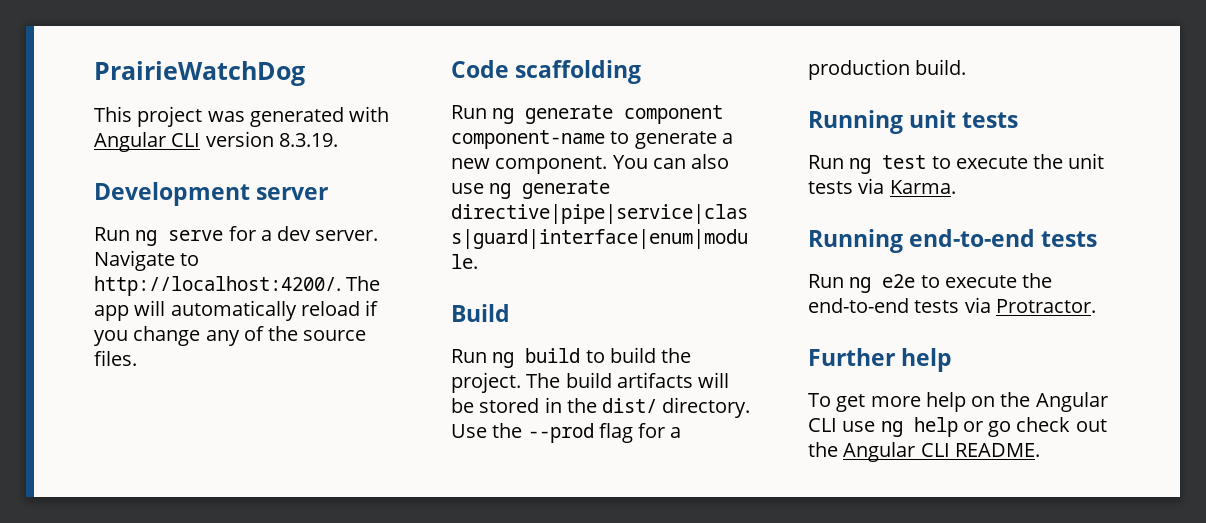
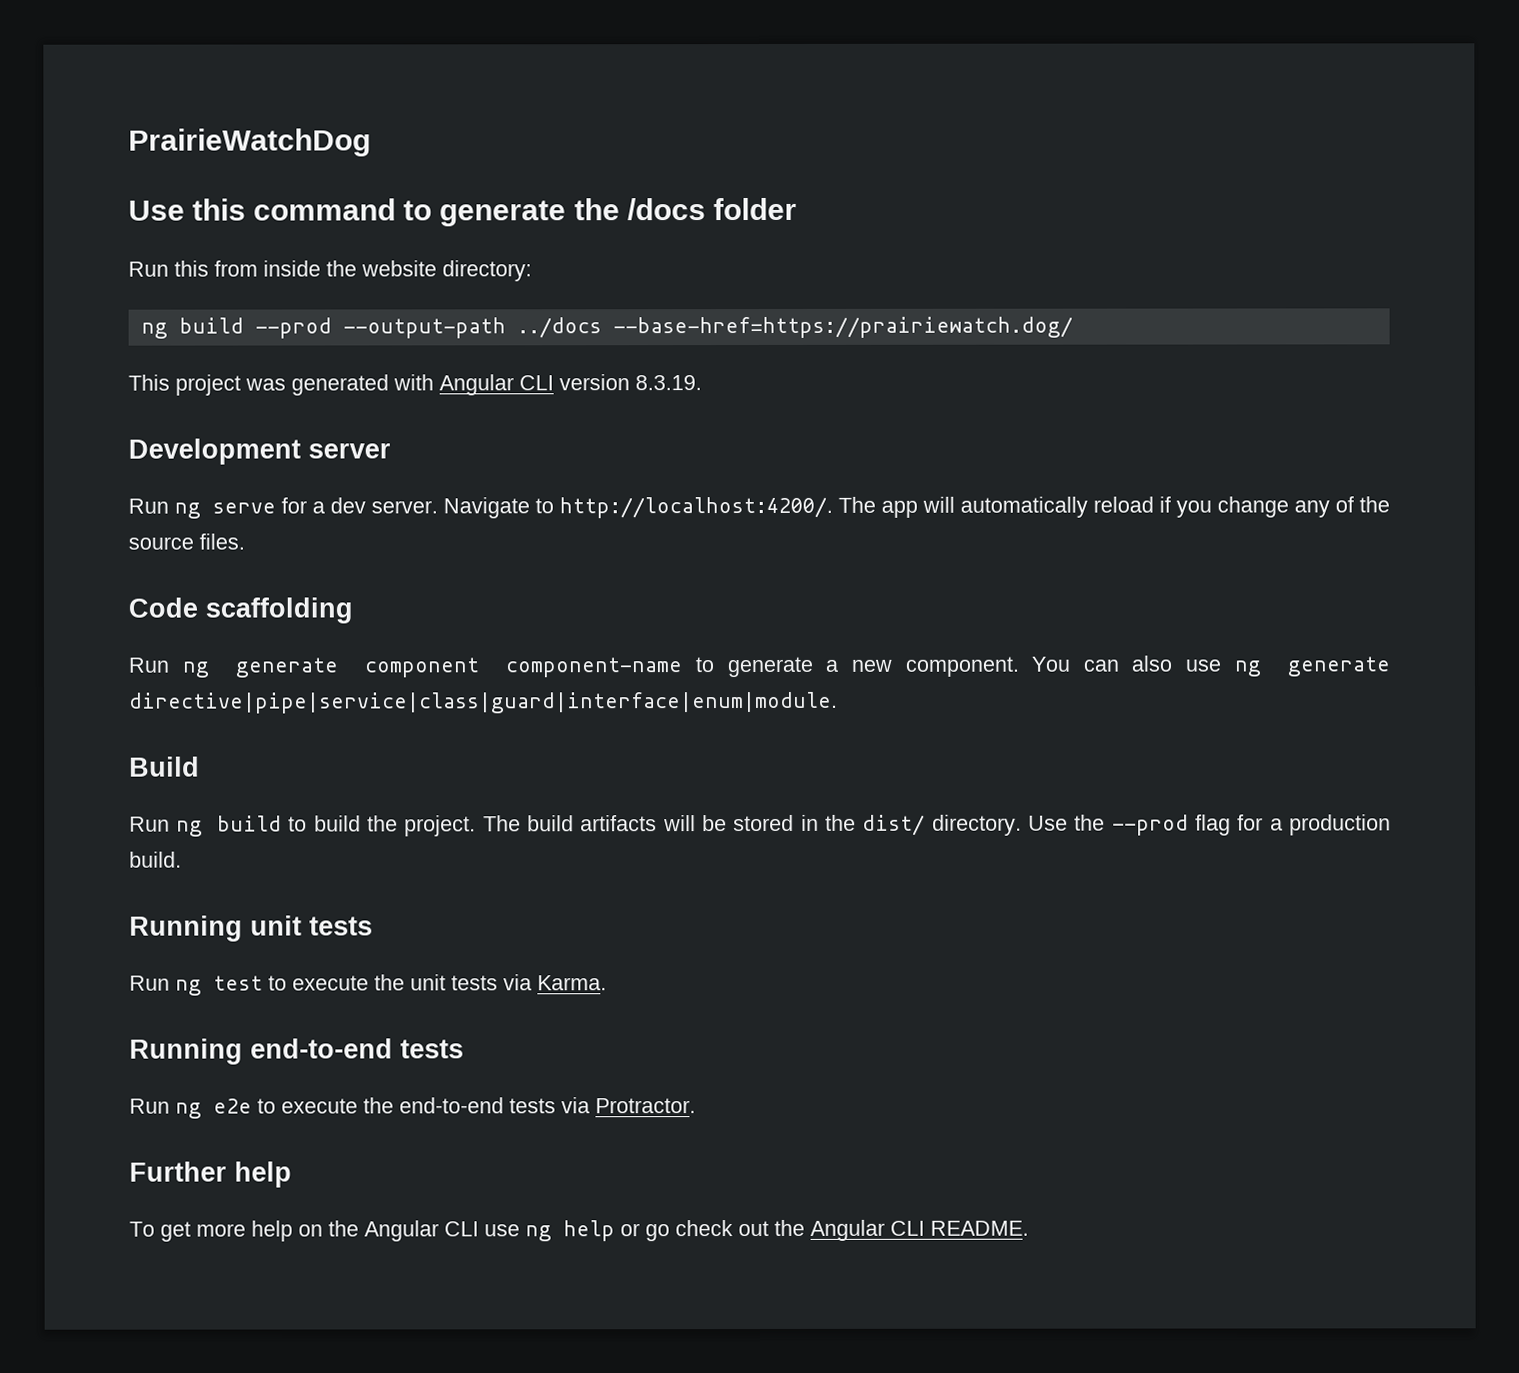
+ Use this command to generate the /docs folder
+ Run this from inside the website directory:
+ ng build --prod --output-path ../docs --base-href=https://prairiewatch.dog/

